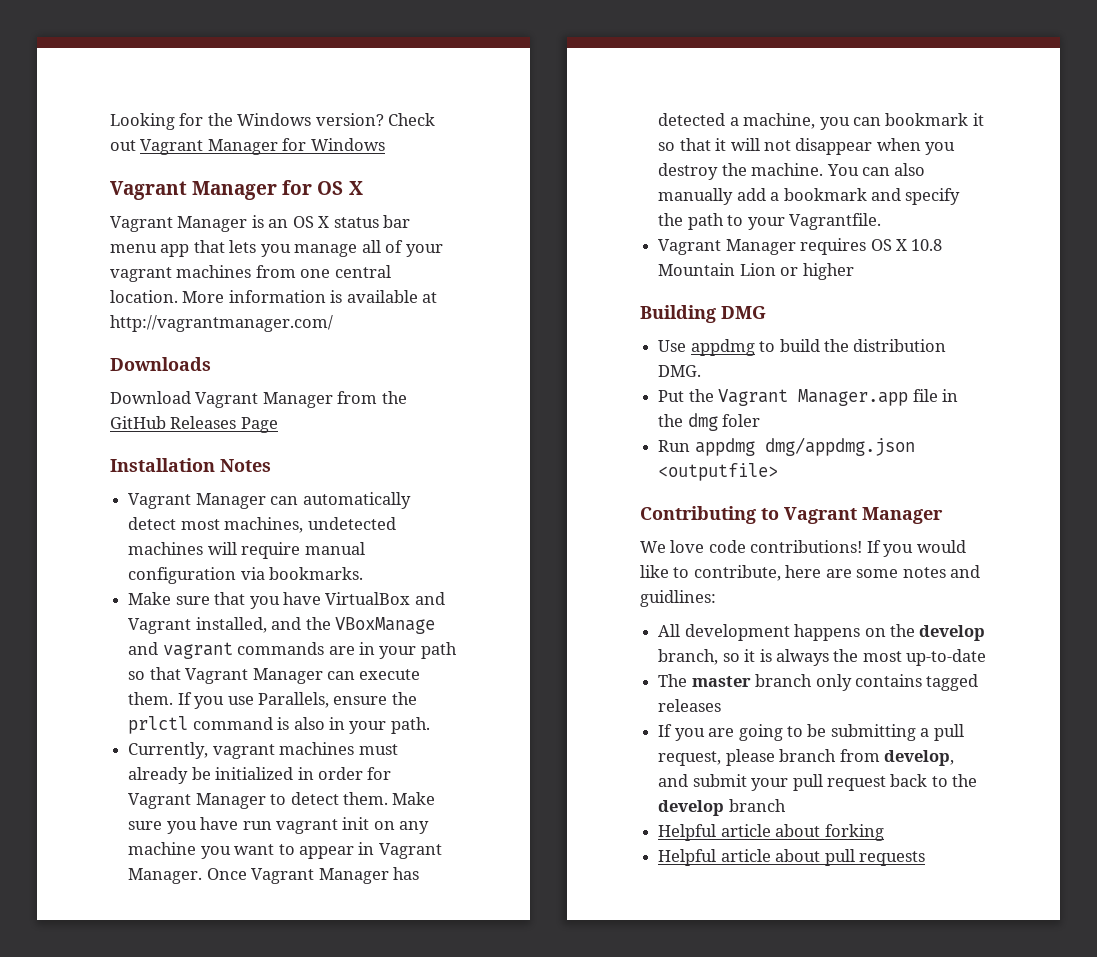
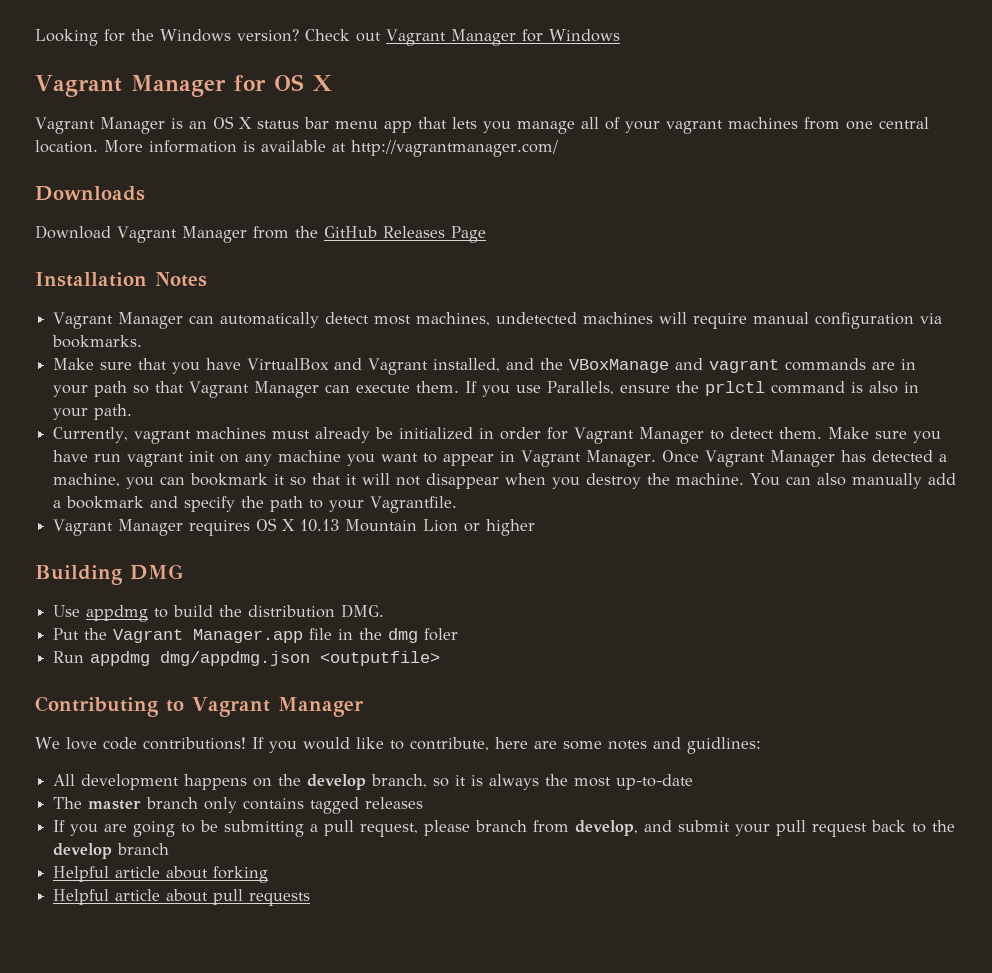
- Vagrant Manager requires OS X 10.8 Mountain Lion or higher
+ Vagrant Manager requires OS X 10.13 Mountain Lion or higher

